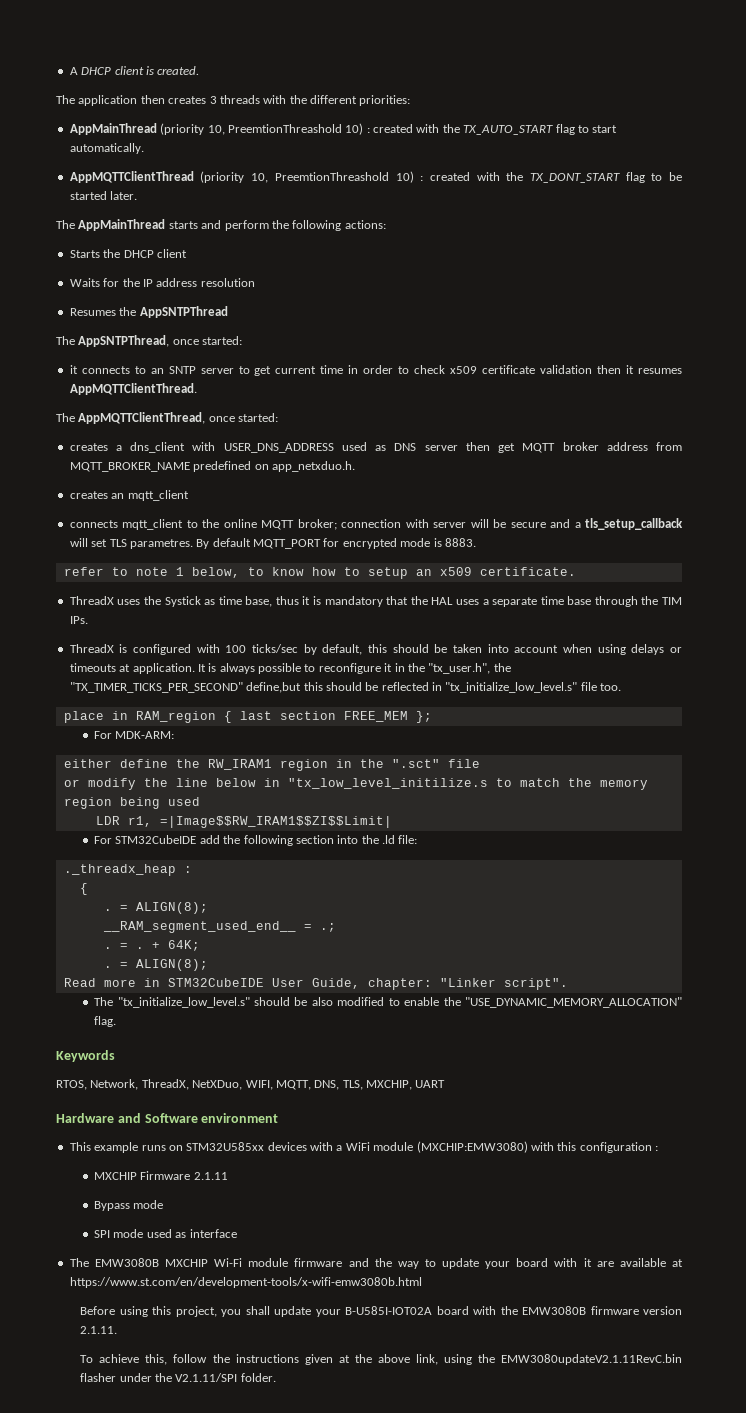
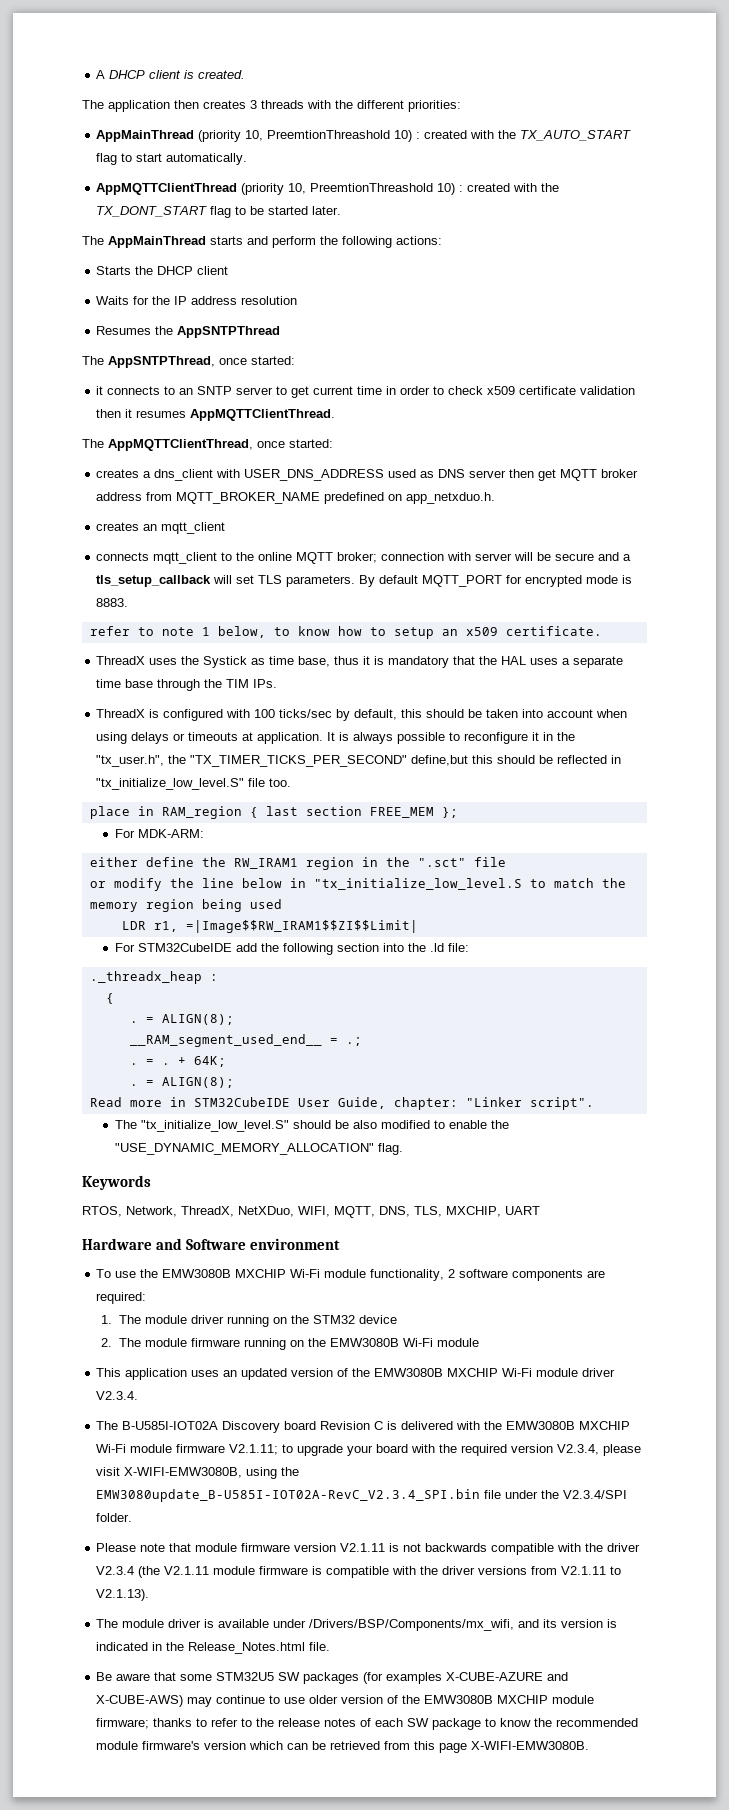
- connects mqtt_client to the online MQTT broker; connection with server will be secure and a tls_setup_callback will set TLS parametres.
+ connects mqtt_client to the online MQTT broker; connection with server will be secure and a tls_setup_callback will set TLS parameters.
- It is always possible to reconfigure it in the "tx_user.h", the "TX_TIMER_TICKS_PER_SECOND" define,but this should be reflected in "tx_initialize_low_level.s" file too.
+ It is always possible to reconfigure it in the "tx_user.h", the "TX_TIMER_TICKS_PER_SECOND" define,but this should be reflected in "tx_initialize_low_level.S" file too.
- or modify the line below in "tx_low_level_initilize.s to match the memory region being used
+ or modify the line below in "tx_initialize_low_level.S to match the memory region being used
- The "tx_initialize_low_level.s" should be also modified to enable the "USE_DYNAMIC_MEMORY_ALLOCATION" flag.
+ The "tx_initialize_low_level.S" should be also modified to enable the "USE_DYNAMIC_MEMORY_ALLOCATION" flag.
- This example runs on STM32U585xx devices with a WiFi module (MXCHIP:EMW3080) with this configuration :
- MXCHIP Firmware 2.1.11
- Bypass mode
- SPI mode used as interface
- The EMW3080B MXCHIP Wi-Fi module firmware and the way to update your board with it are available at https://www.st.com/en/development-tools/x-wifi-emw3080b.html
- Before using this project, you shall update your B-U585I-IOT02A board with the EMW3080B firmware version 2.1.11.
- To achieve this, follow the instructions given at the above link, using the EMW3080updateV2.1.11RevC.bin flasher under the V2.1.11/SPI folder.
+ To use the EMW3080B MXCHIP Wi-Fi module functionality, 2 software components are required:
+ 1. The module driver running on the STM32 device
+ 2. The module firmware running on the EMW3080B Wi-Fi module
+ This application uses an updated version of the EMW3080B MXCHIP Wi-Fi module driver V2.3.4.
+ The B-U585I-IOT02A Discovery board Revision C is delivered with the EMW3080B MXCHIP Wi-Fi module firmware V2.1.11; to upgrade your board with the required version V2.3.4, please visit X-WIFI-EMW3080B, using the EMW3080update_B-U585I-IOT02A-RevC_V2.3.4_SPI.bin file under the V2.3.4/SPI folder.
+ Please note that module firmware version V2.1.11 is not backwards compatible with the driver V2.3.4 (the V2.1.11 module firmware is compatible with the driver versions from V2.1.11 to V2.1.13).
+ The module driver is available under /Drivers/BSP/Components/mx_wifi, and its version is indicated in the Release_Notes.html file.
+ Be aware that some STM32U5 SW packages (for examples X-CUBE-AZURE and X-CUBE-AWS) may continue to use older version of the EMW3080B MXCHIP module firmware; thanks to refer to the release notes of each SW package to know the recommended module firmware's version which can be retrieved from this page X-WIFI-EMW3080B.

